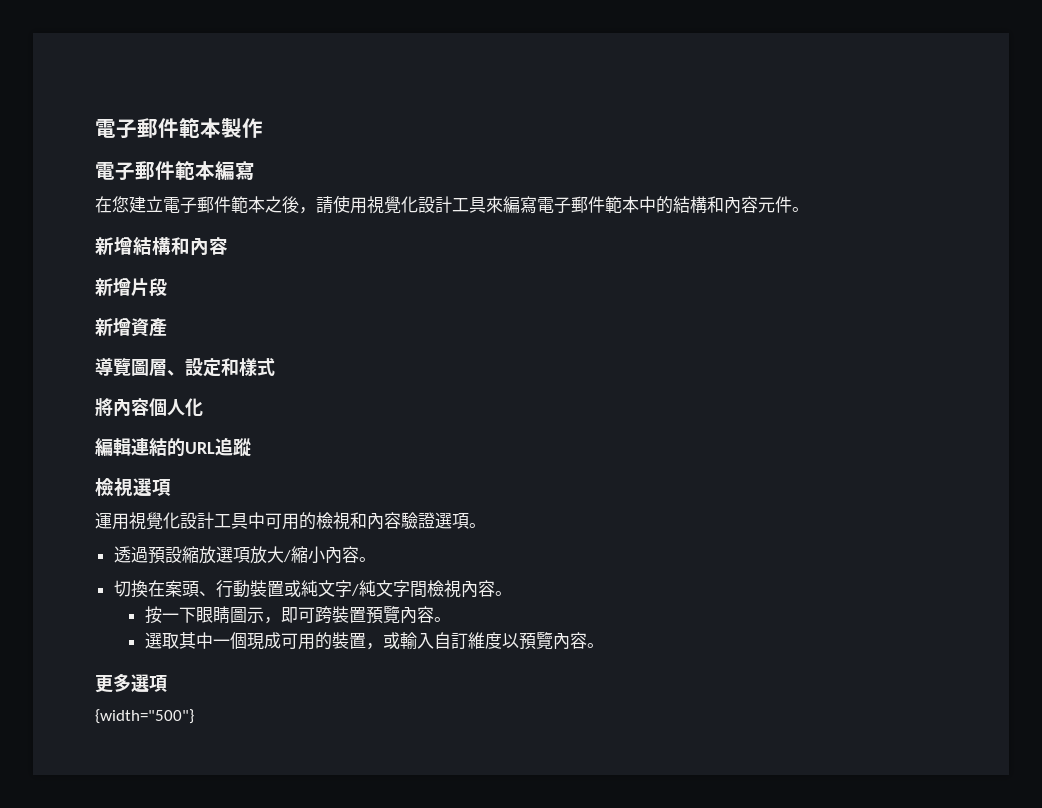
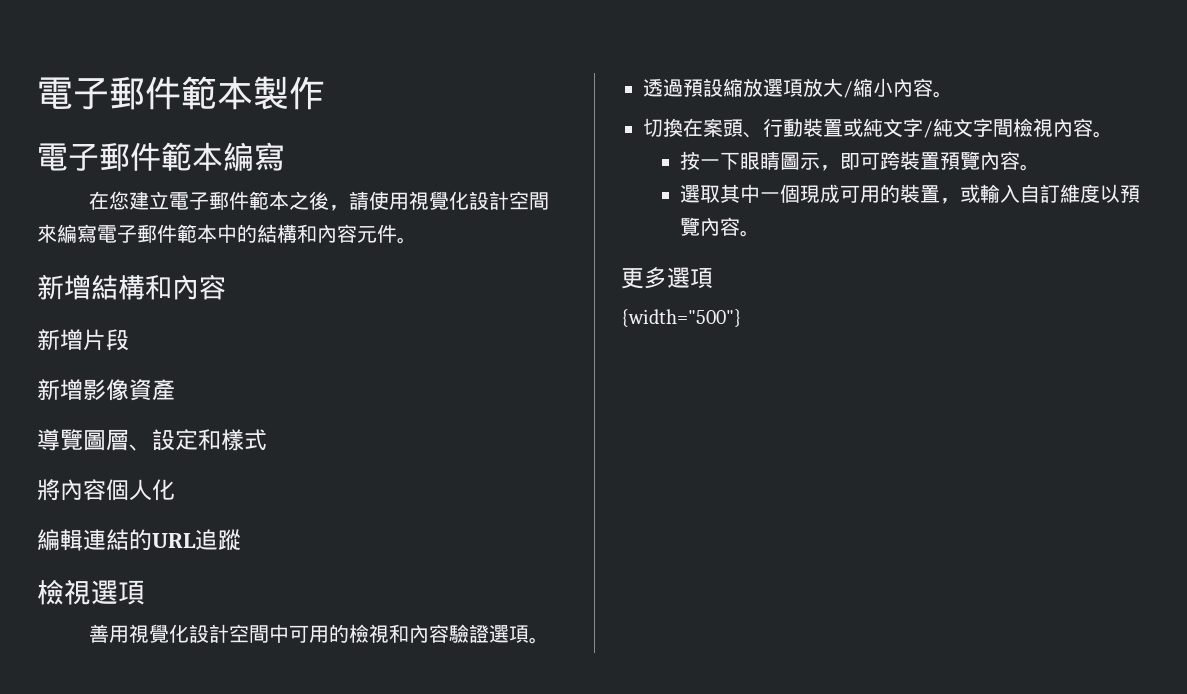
- 在您建立電子郵件範本之後，請使用視覺化設計工具來編寫電子郵件範本中的結構和內容元件。
+ 在您建立電子郵件範本之後，請使用視覺化設計空間來編寫電子郵件範本中的結構和內容元件。
- 新增資產
+ 新增影像資產
- 運用視覺化設計工具中可用的檢視和內容驗證選項。
+ 善用視覺化設計空間中可用的檢視和內容驗證選項。

